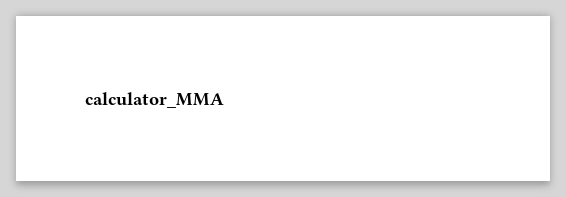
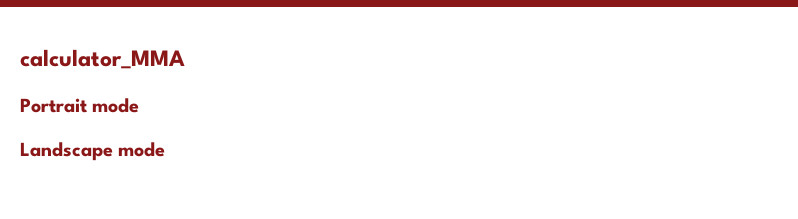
+ Portrait mode
+ Landscape mode

